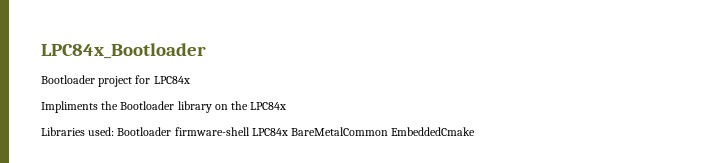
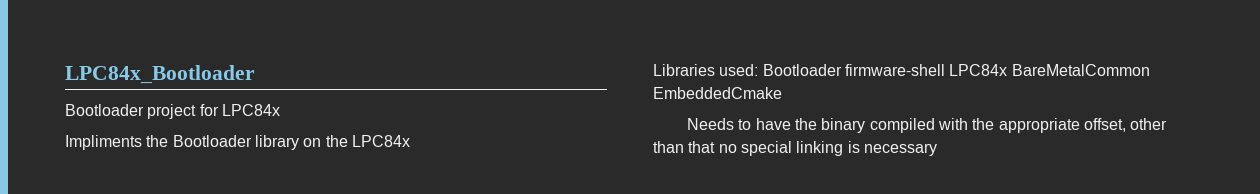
+ Needs to have the binary compiled with the appropriate offset, other than that no special linking is necessary

